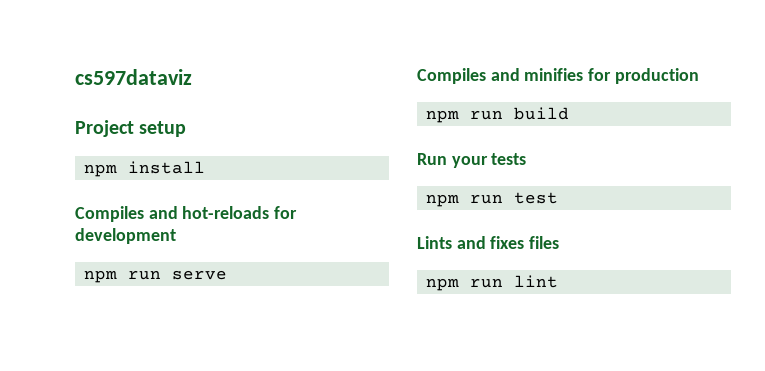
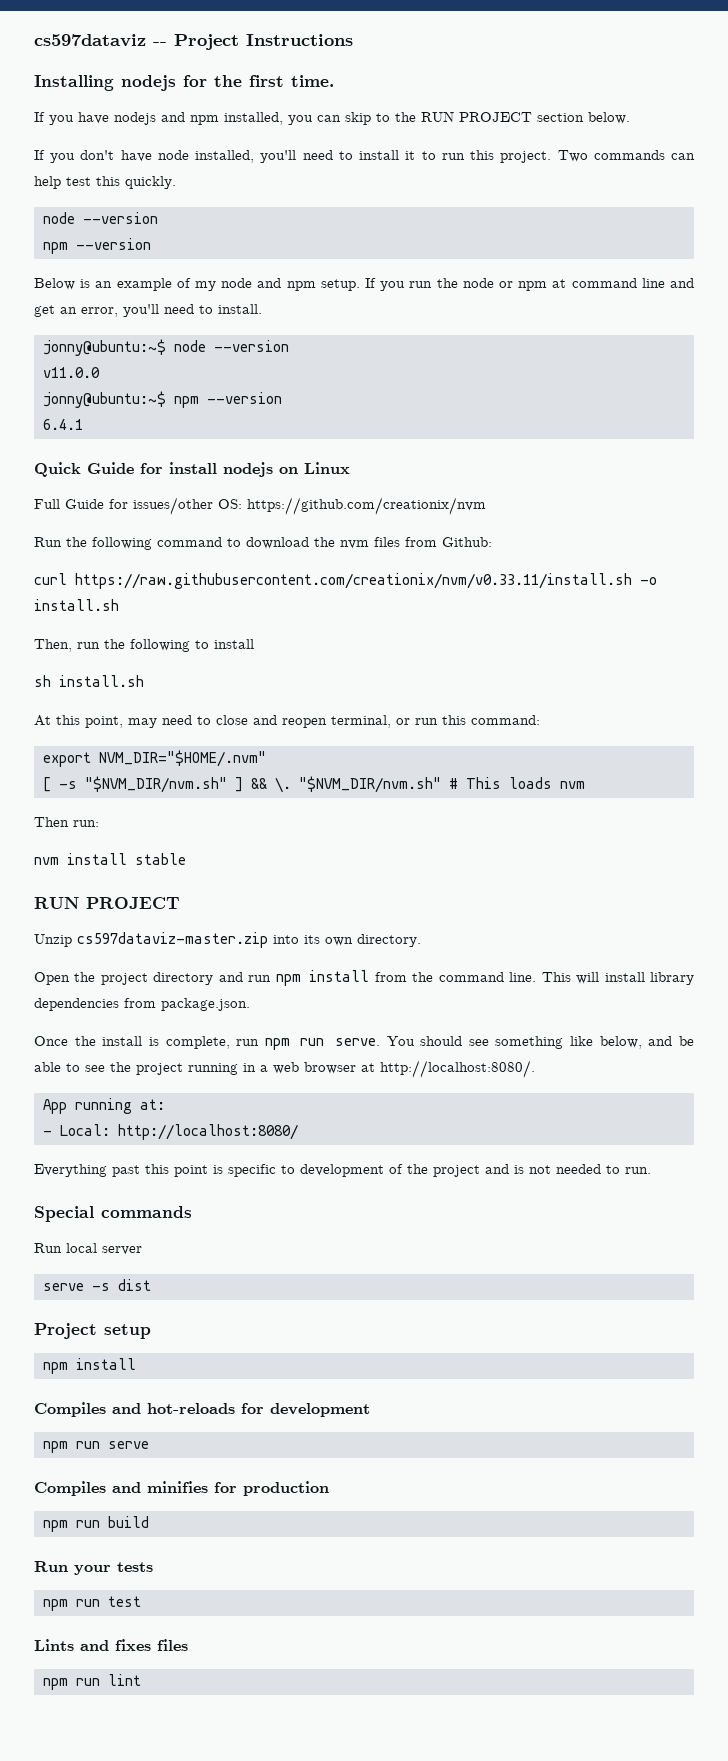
- cs597dataviz
+ cs597dataviz -- Project Instructions
+ Installing nodejs for the first time.
+ If you have nodejs and npm installed, you can skip to the RUN PROJECT section below.
+ If you don't have node installed, you'll need to install it to run this project. Two commands can help test this quickly.
+ node --version
+ npm --version
+ Below is an example of my node and npm setup. If you run the node or npm at command line and get an error, you'll need to install.
+ jonny@ubuntu:~$ node --version
+ v11.0.0
+ jonny@ubuntu:~$ npm --version
+ 6.4.1
+ Quick Guide for install nodejs on Linux
+ Full Guide for issues/other OS: https://github.com/creationix/nvm
+ Run the following command to download the nvm files from Github:
+ curl https://raw.githubusercontent.com/creationix/nvm/v0.33.11/install.sh -o install.sh
+ Then, run the following to install
+ sh install.sh
+ At this point, may need to close and reopen terminal, or run this command:
+ export NVM_DIR="$HOME/.nvm"
+ [ -s "$NVM_DIR/nvm.sh" ] && \. "$NVM_DIR/nvm.sh" # This loads nvm
+ Then run:
+ nvm install stable
+ RUN PROJECT
+ Unzip cs597dataviz-master.zip into its own directory.
+ Open the project directory and run npm install from the command line. This will install library dependencies from package.json.
+ Once the install is complete, run npm run serve. You should see something like below, and be able to see the project running in a web browser at http://localhost:8080/.
+ App running at:
+ - Local: http://localhost:8080/
+ Everything past this point is specific to development of the project and is not needed to run.
+ Special commands
+ Run local server
+ serve -s dist

